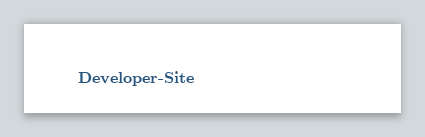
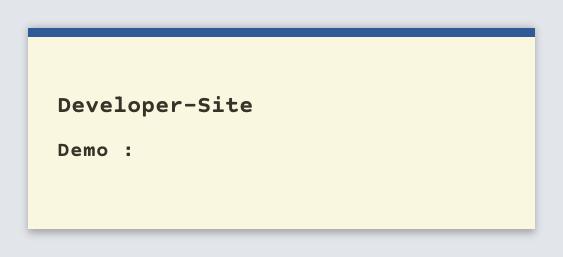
+ Demo :

